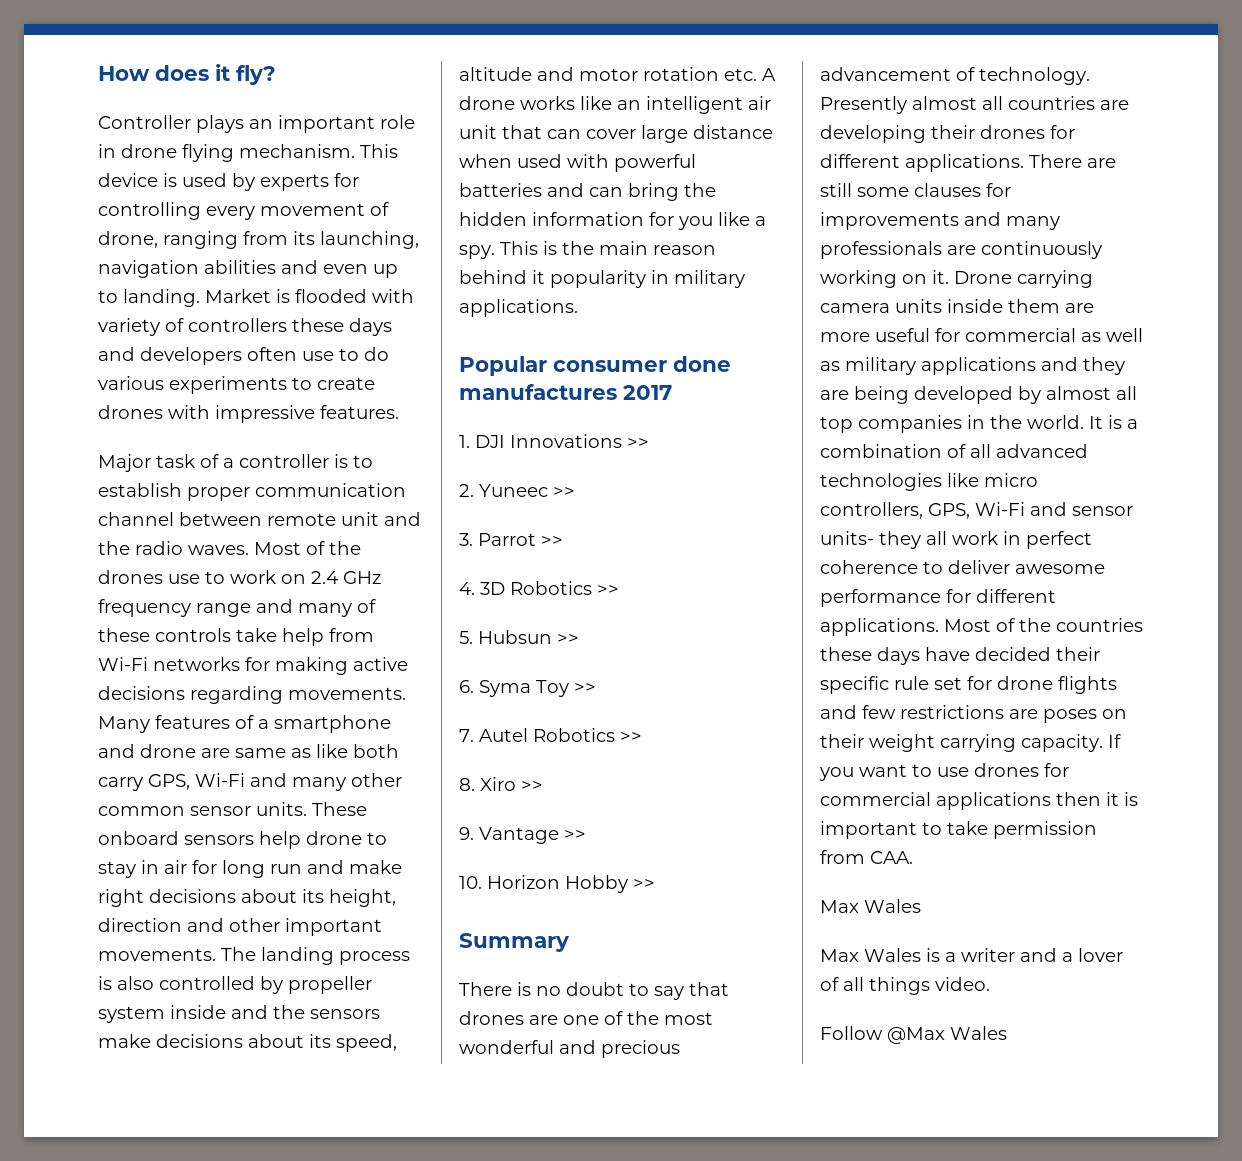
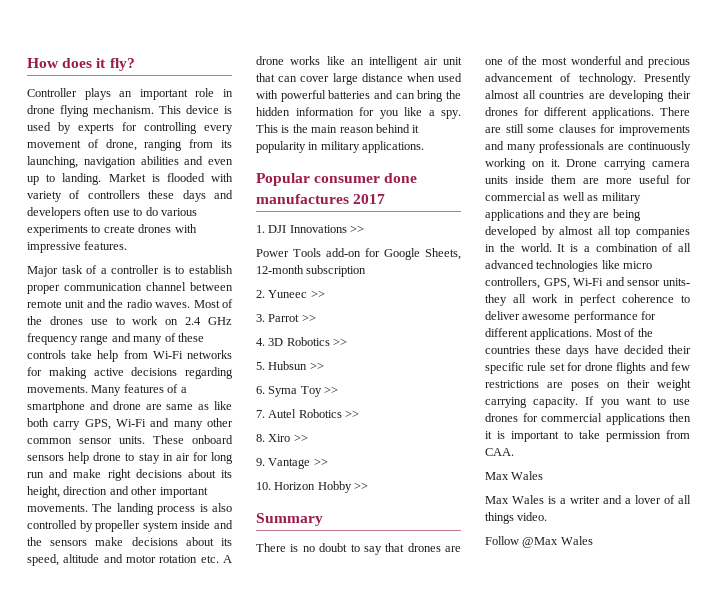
+ Power Tools add-on for Google Sheets, 12-month subscription

